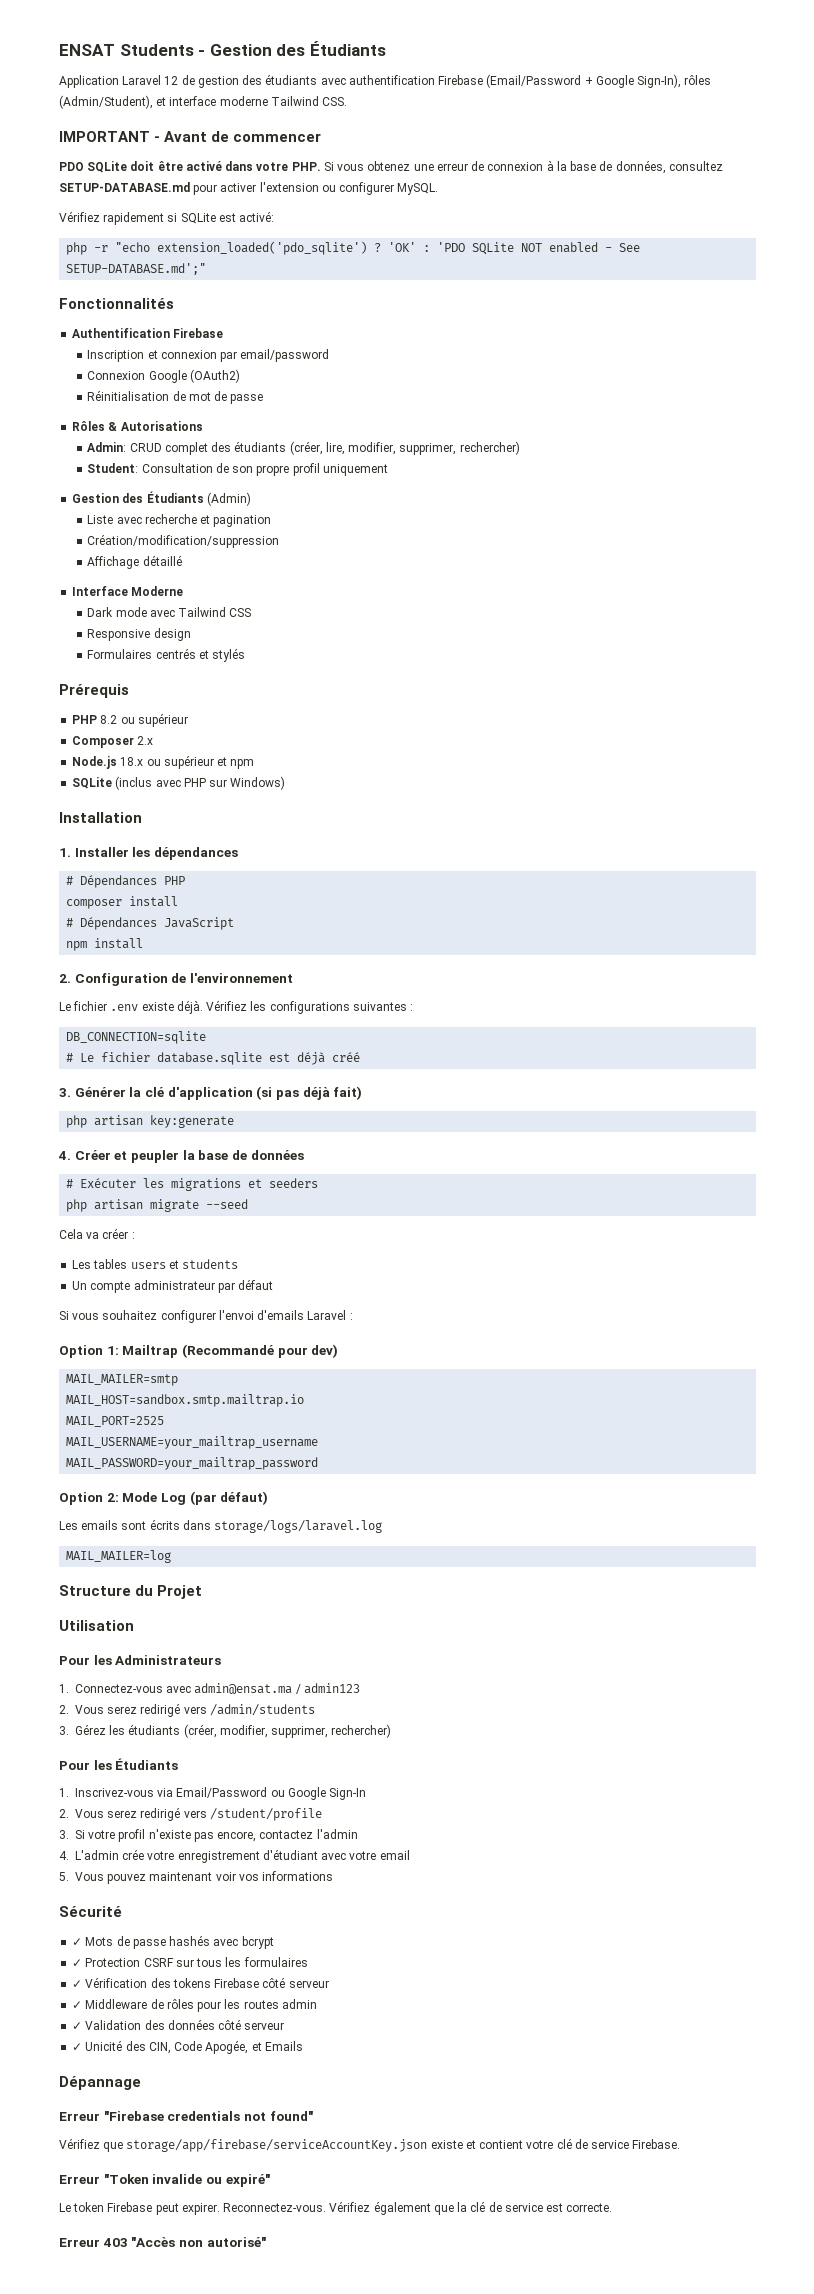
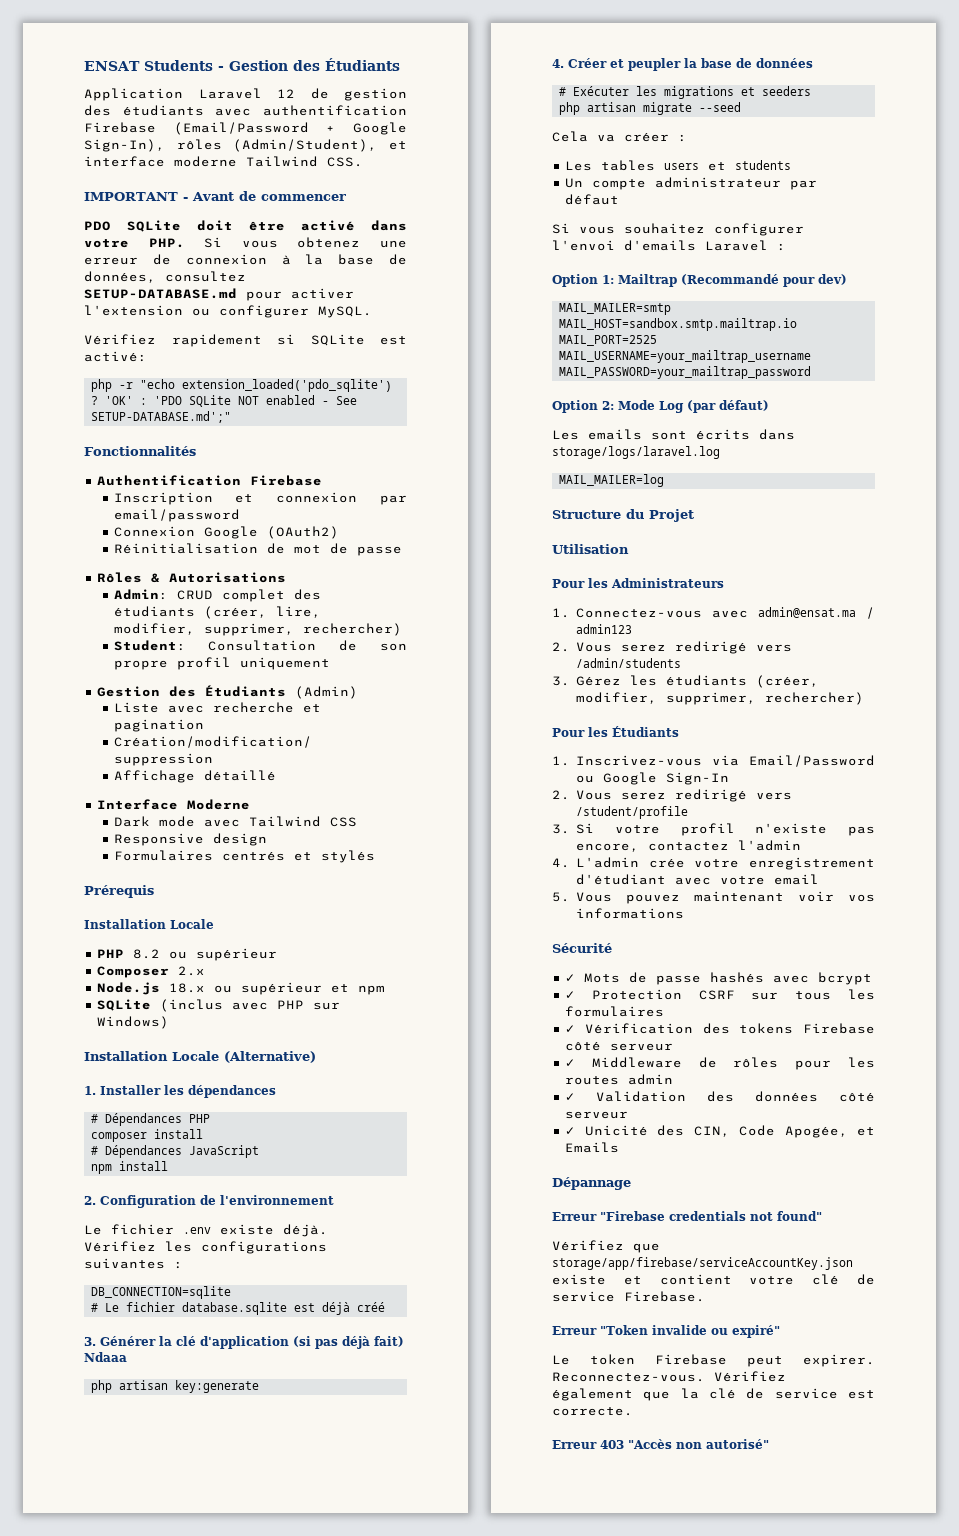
  Prérequis
+ Installation Locale
- Installation
+ Installation Locale (Alternative)
- 3. Générer la clé d'application (si pas déjà fait)
+ 3. Générer la clé d'application (si pas déjà fait) Ndaaa

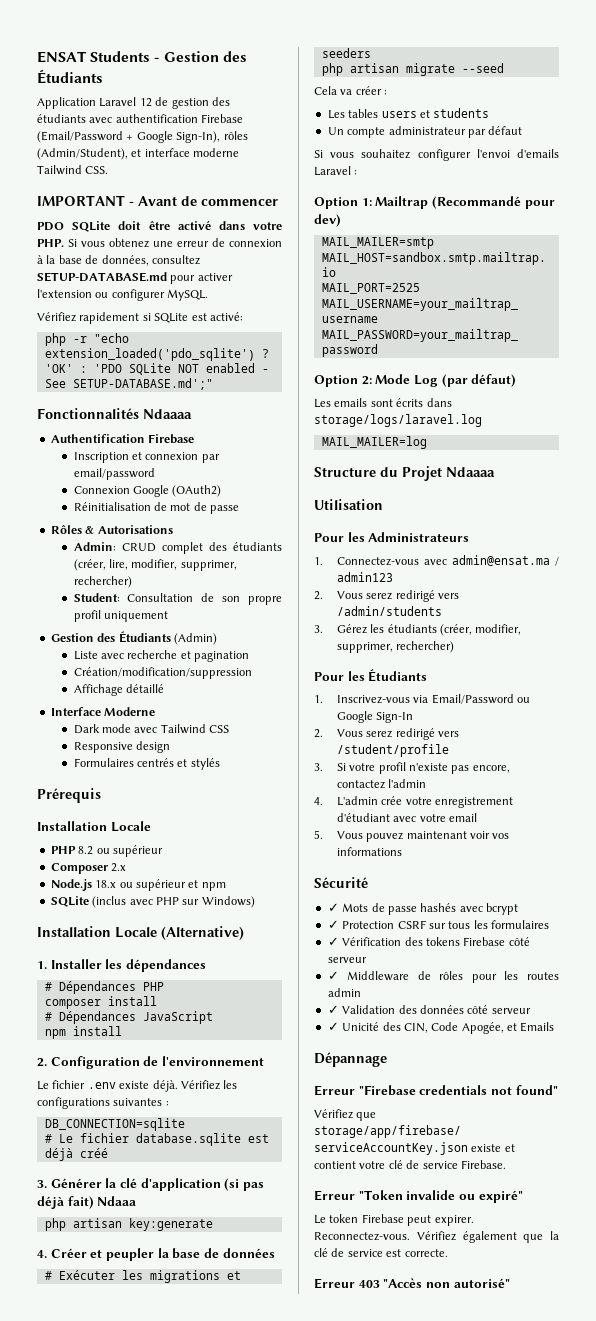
- Fonctionnalités
+ Fonctionnalités Ndaaaa
- Structure du Projet
+ Structure du Projet Ndaaaa

